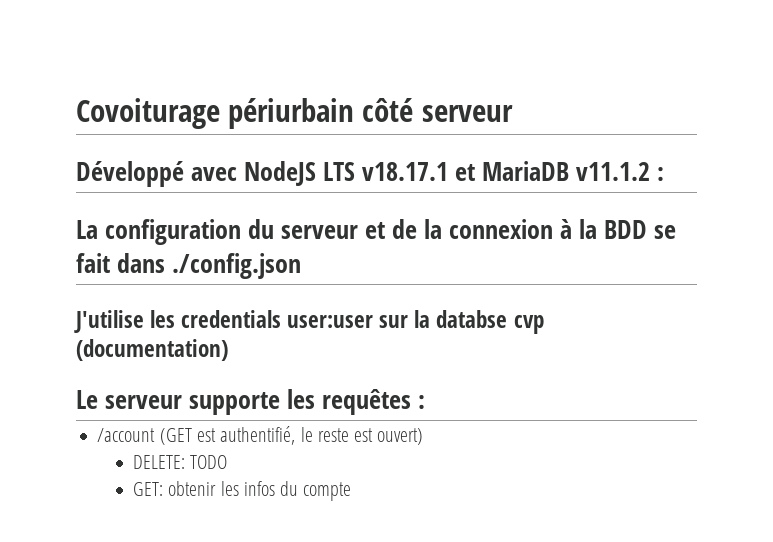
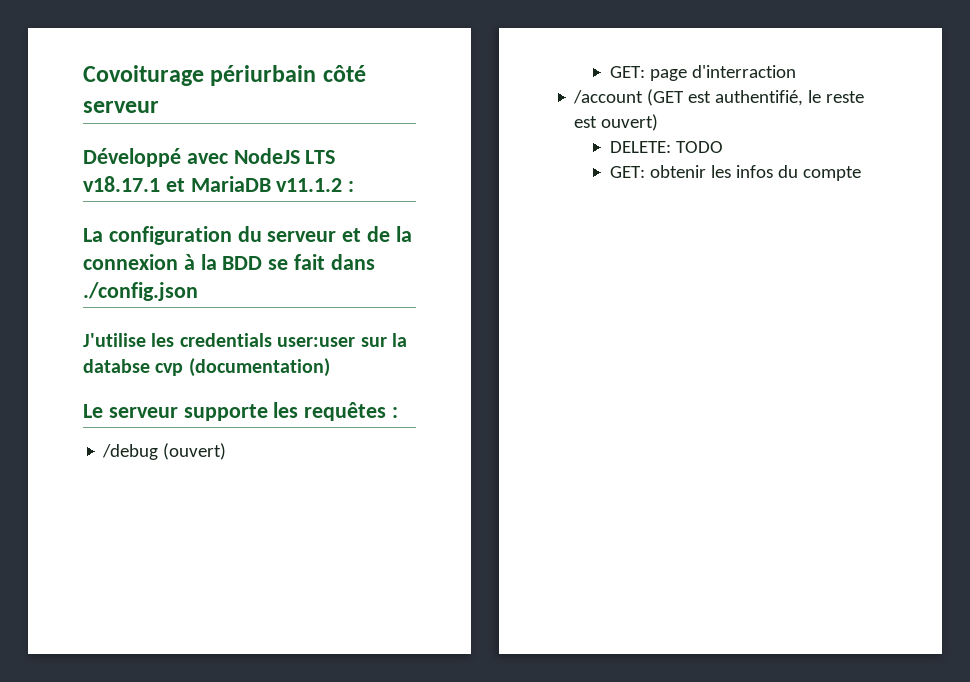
+ /debug (ouvert)
+ GET: page d'interraction

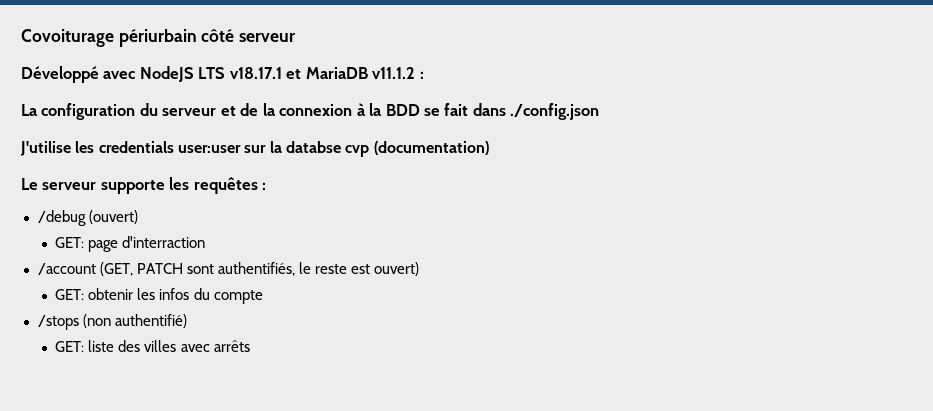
- /account (GET est authentifié, le reste est ouvert)
+ /account (GET, PATCH sont authentifiés, le reste est ouvert)
- DELETE: TODO
+ /stops (non authentifié)
+ GET: liste des villes avec arrêts

